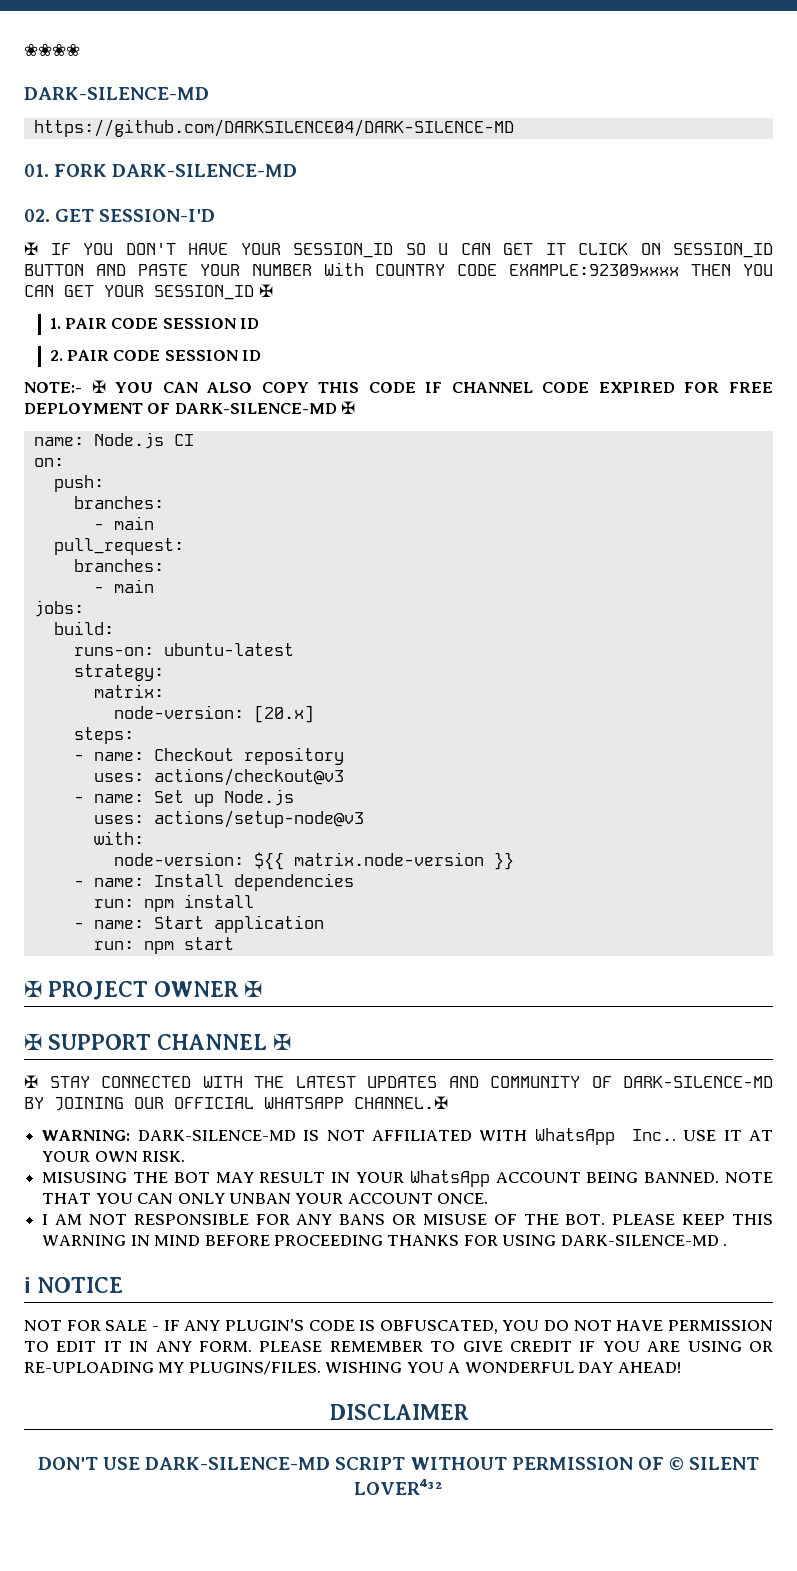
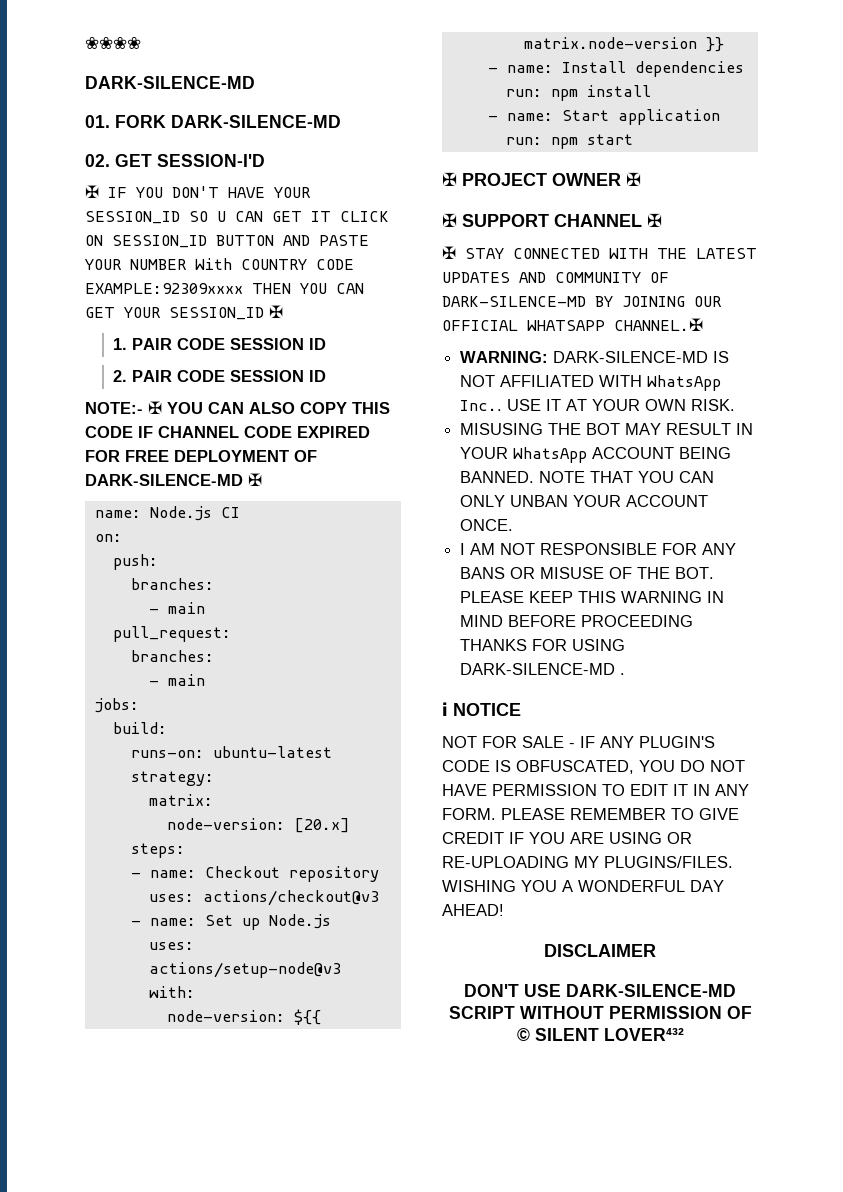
- https://github.com/DARKSILENCE04/DARK-SILENCE-MD

